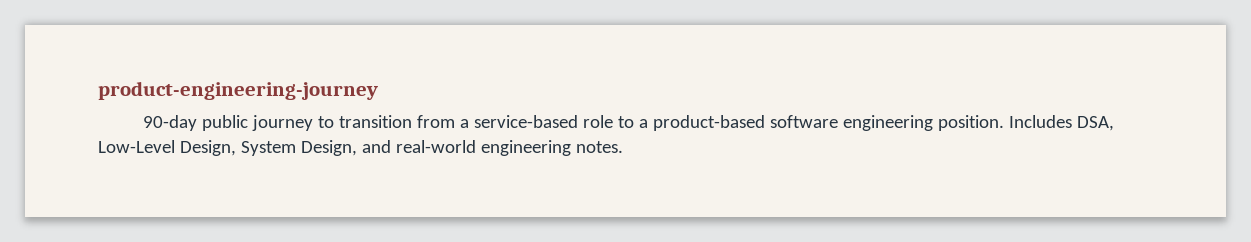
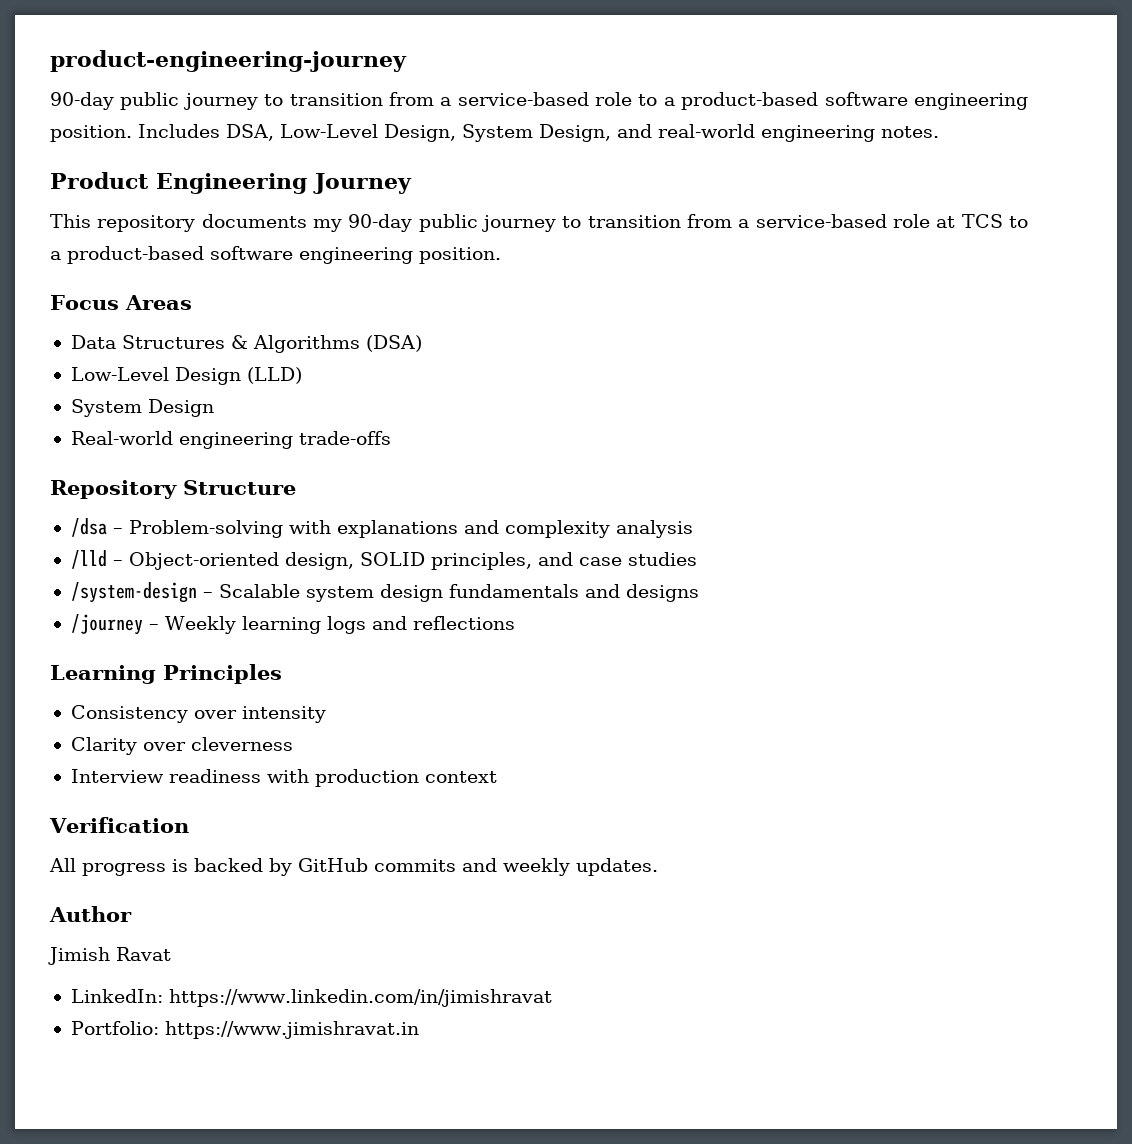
+ Product Engineering Journey
+ This repository documents my 90-day public journey to transition from a service-based role at TCS to a product-based software engineering position.
+ Focus Areas
+ Data Structures & Algorithms (DSA)
+ Low-Level Design (LLD)
+ System Design
+ Real-world engineering trade-offs
+ Repository Structure
+ /dsa – Problem-solving with explanations and complexity analysis
+ /lld – Object-oriented design, SOLID principles, and case studies
+ /system-design – Scalable system design fundamentals and designs
+ /journey – Weekly learning logs and reflections
+ Learning Principles
+ Consistency over intensity
+ Clarity over cleverness
+ Interview readiness with production context
+ Verification
+ All progress is backed by GitHub commits and weekly updates.
+ Author
+ Jimish Ravat
+ LinkedIn: https://www.linkedin.com/in/jimishravat
+ Portfolio: https://www.jimishravat.in

